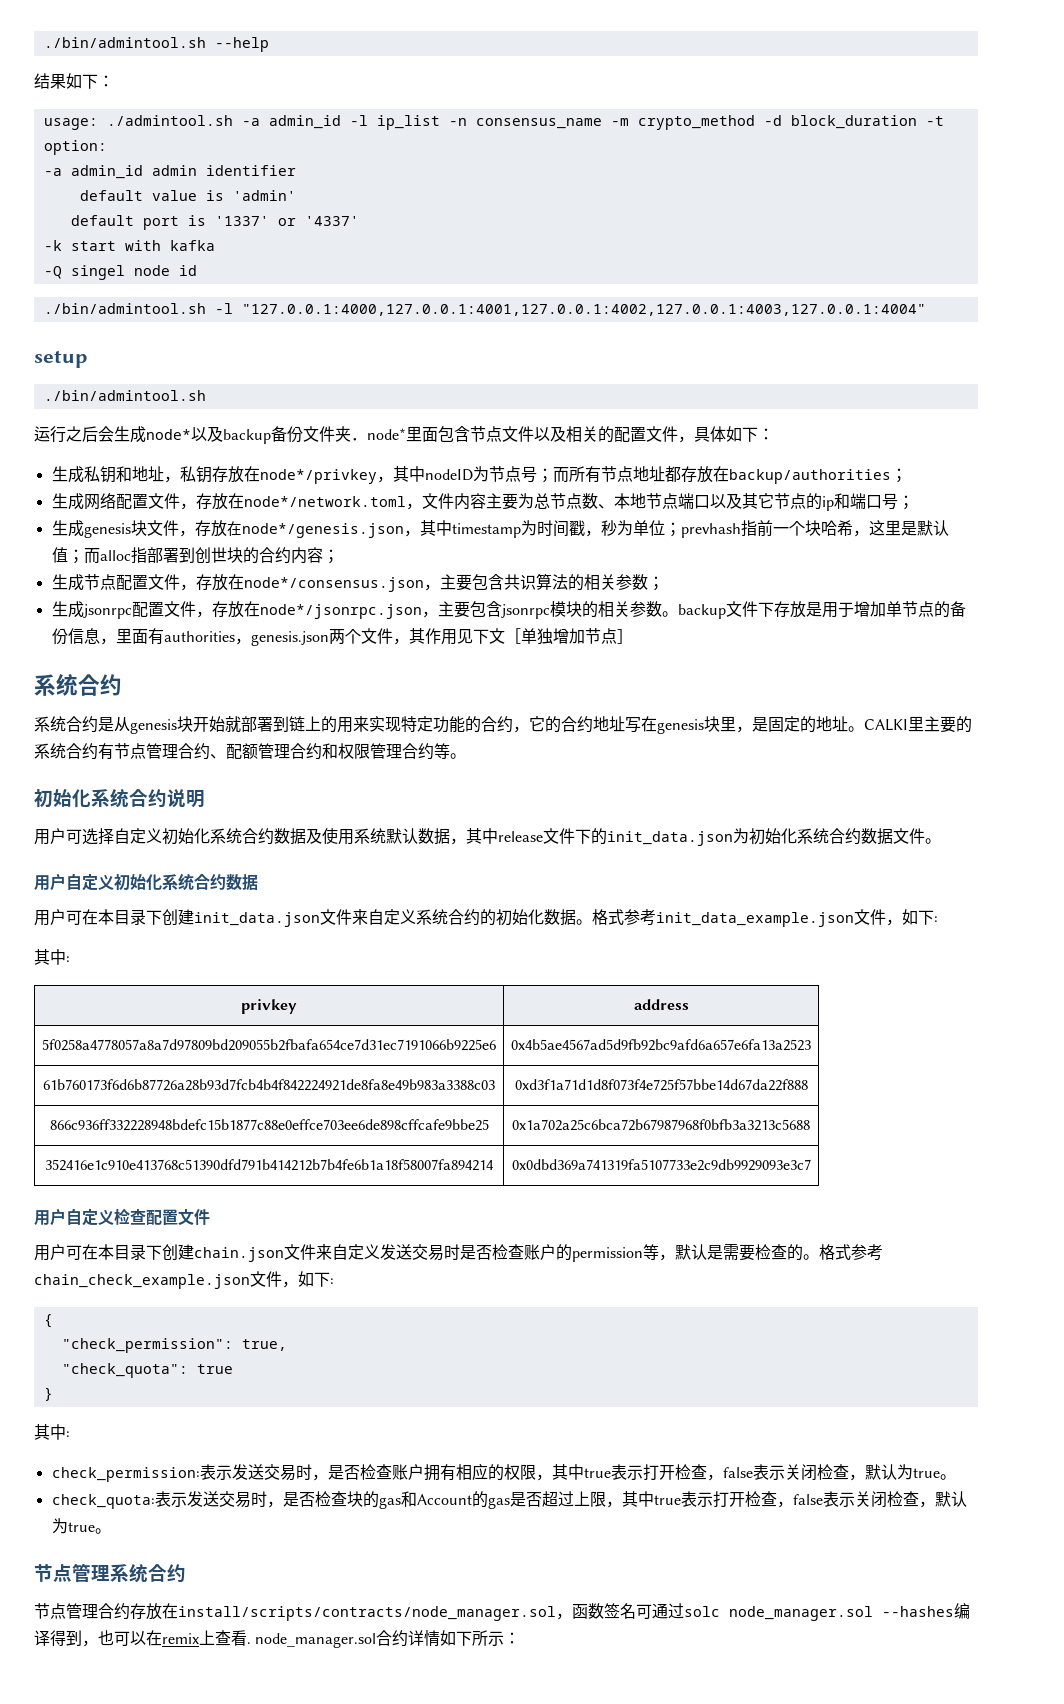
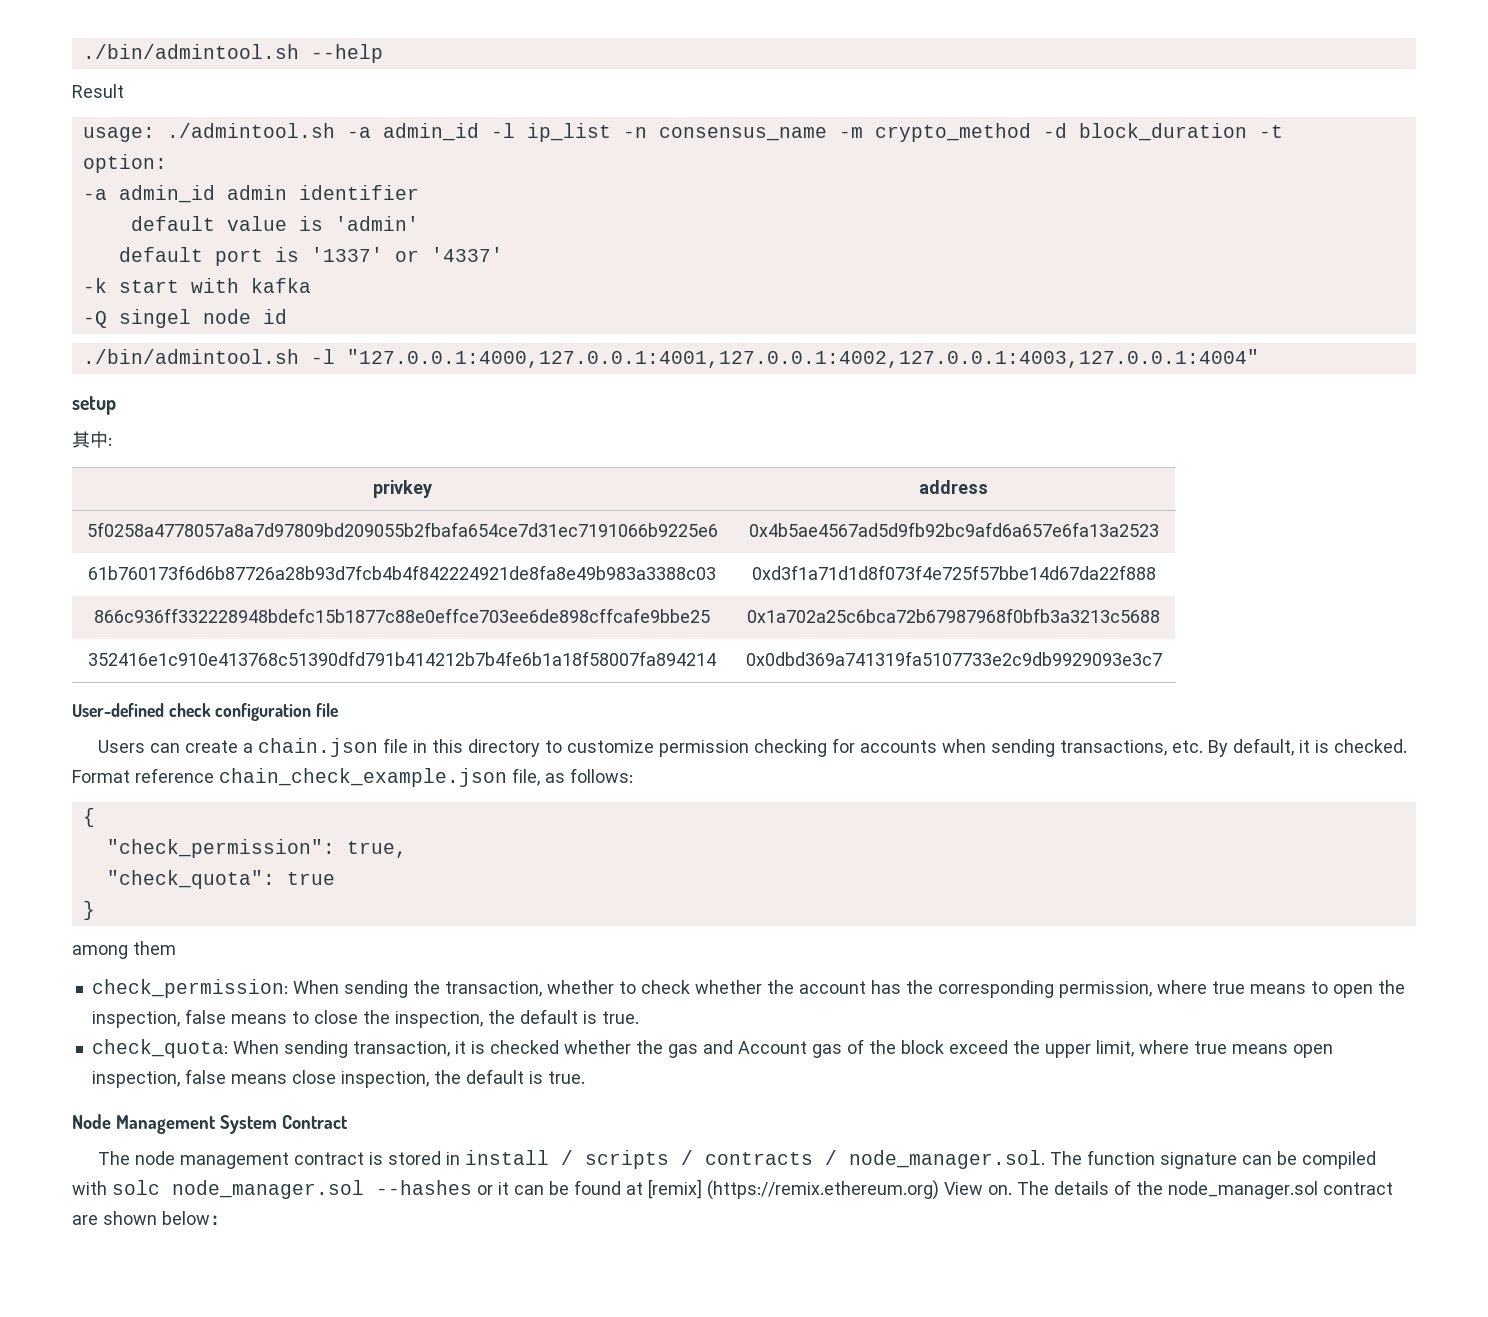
- 结果如下：
+ Result
  setup
- ./bin/admintool.sh
- 运行之后会生成node*以及backup备份文件夹．node*里面包含节点文件以及相关的配置文件，具体如下：
- 生成私钥和地址，私钥存放在node*/privkey，其中nodeID为节点号；而所有节点地址都存放在backup/authorities；
- 生成网络配置文件，存放在node*/network.toml，文件内容主要为总节点数、本地节点端口以及其它节点的ip和端口号；
- 生成genesis块文件，存放在node*/genesis.json，其中timestamp为时间戳，秒为单位；prevhash指前一个块哈希，这里是默认值；而alloc指部署到创世块的合约内容；
- 生成节点配置文件，存放在node*/consensus.json，主要包含共识算法的相关参数；
- 生成jsonrpc配置文件，存放在node*/jsonrpc.json，主要包含jsonrpc模块的相关参数。backup文件下存放是用于增加单节点的备份信息，里面有authorities，genesis.json两个文件，其作用见下文［单独增加节点］
- 系统合约
- 系统合约是从genesis块开始就部署到链上的用来实现特定功能的合约，它的合约地址写在genesis块里，是固定的地址。CALKI里主要的系统合约有节点管理合约、配额管理合约和权限管理合约等。
- 初始化系统合约说明
- 用户可选择自定义初始化系统合约数据及使用系统默认数据，其中release文件下的init_data.json为初始化系统合约数据文件。
- 用户自定义初始化系统合约数据
- 用户可在本目录下创建init_data.json文件来自定义系统合约的初始化数据。格式参考init_data_example.json文件，如下:
- 用户自定义检查配置文件
- 用户可在本目录下创建chain.json文件来自定义发送交易时是否检查账户的permission等，默认是需要检查的。格式参考chain_check_example.json文件，如下:
+ User-defined check configuration file
+ Users can create a chain.json file in this directory to customize permission checking for accounts when sending transactions, etc. By default, it is checked. Format reference chain_check_example.json file, as follows:
  }
- 其中:
+ among them
- check_permission:表示发送交易时，是否检查账户拥有相应的权限，其中true表示打开检查，false表示关闭检查，默认为true。
- check_quota:表示发送交易时，是否检查块的gas和Account的gas是否超过上限，其中true表示打开检查，false表示关闭检查，默认为true。
- 节点管理系统合约
- 节点管理合约存放在install/scripts/contracts/node_manager.sol，函数签名可通过solc node_manager.sol --hashes编译得到，也可以在remix上查看. node_manager.sol合约详情如下所示：
+ check_permission: When sending the transaction, whether to check whether the account has the corresponding permission, where true means to open the inspection, false means to close the inspection, the default is true.
+ check_quota: When sending transaction, it is checked whether the gas and Account gas of the block exceed the upper limit, where true means open inspection, false means close inspection, the default is true.
+ Node Management System Contract
+ The node management contract is stored in install / scripts / contracts / node_manager.sol. The function signature can be compiled with solc node_manager.sol --hashes or it can be found at [remix] (https://remix.ethereum.org) View on. The details of the node_manager.sol contract are shown below：

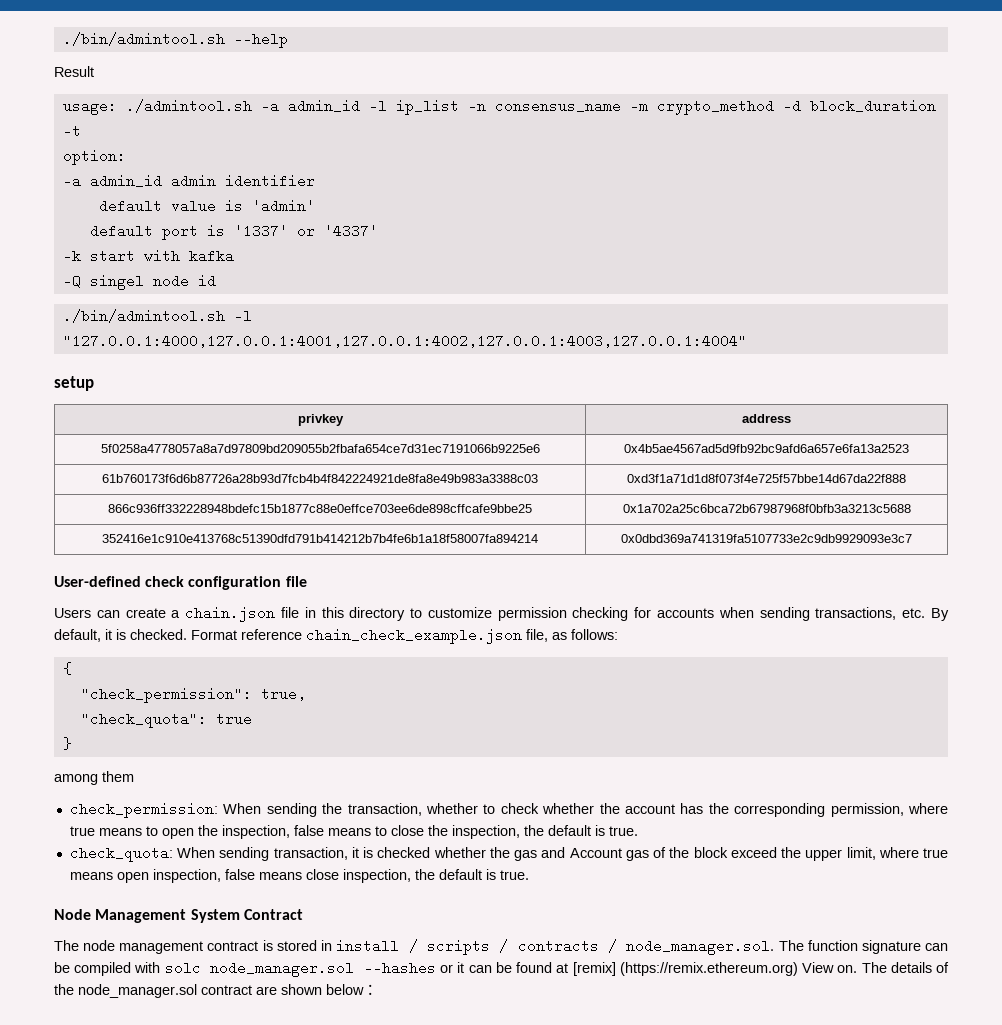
- 其中:

